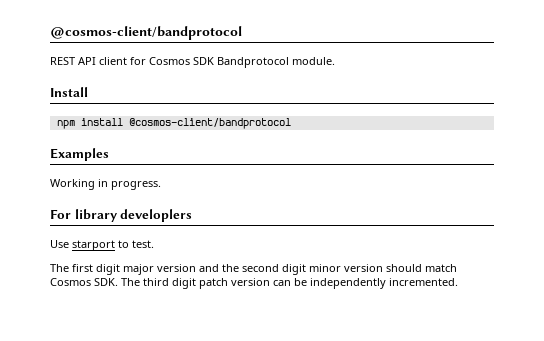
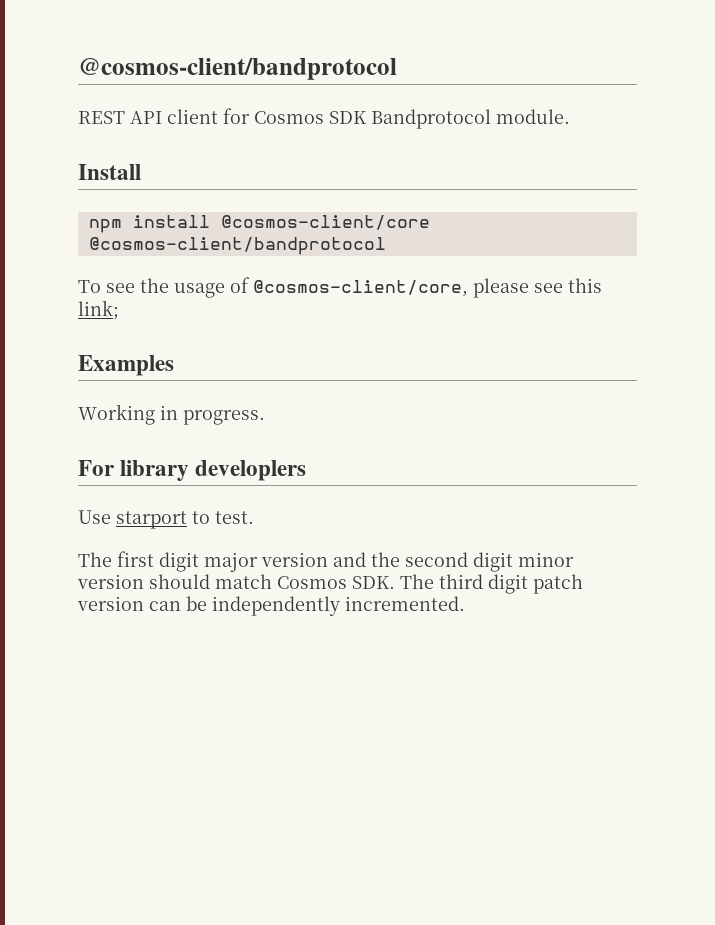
- npm install @cosmos-client/bandprotocol
+ npm install @cosmos-client/core @cosmos-client/bandprotocol
+ To see the usage of @cosmos-client/core, please see this link;

